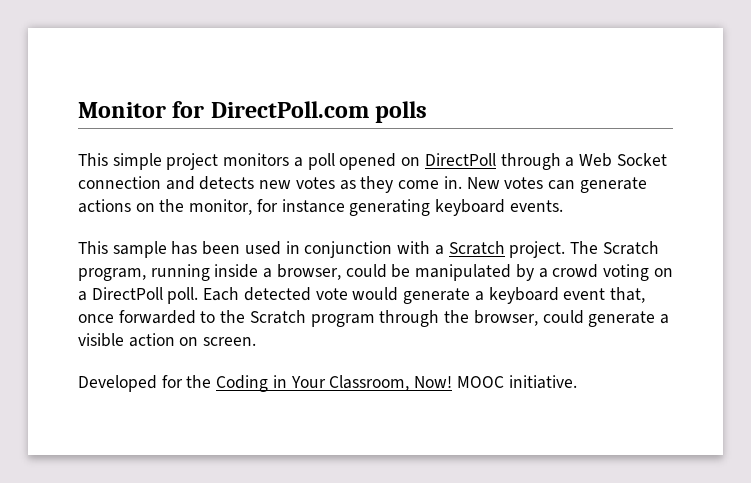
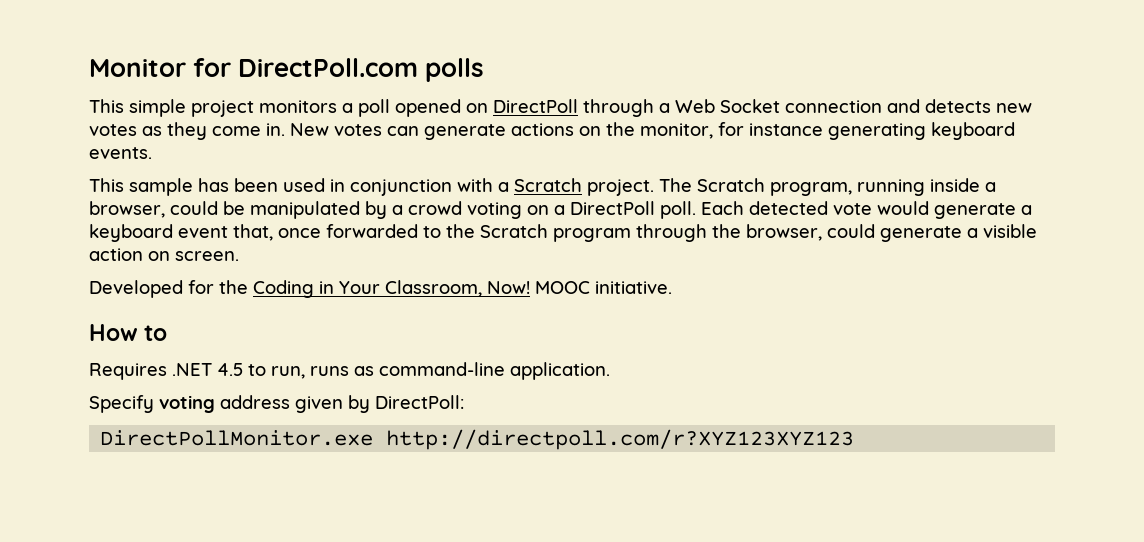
+ How to
+ Requires .NET 4.5 to run, runs as command-line application.
+ Specify voting address given by DirectPoll:
+ DirectPollMonitor.exe http://directpoll.com/r?XYZ123XYZ123

